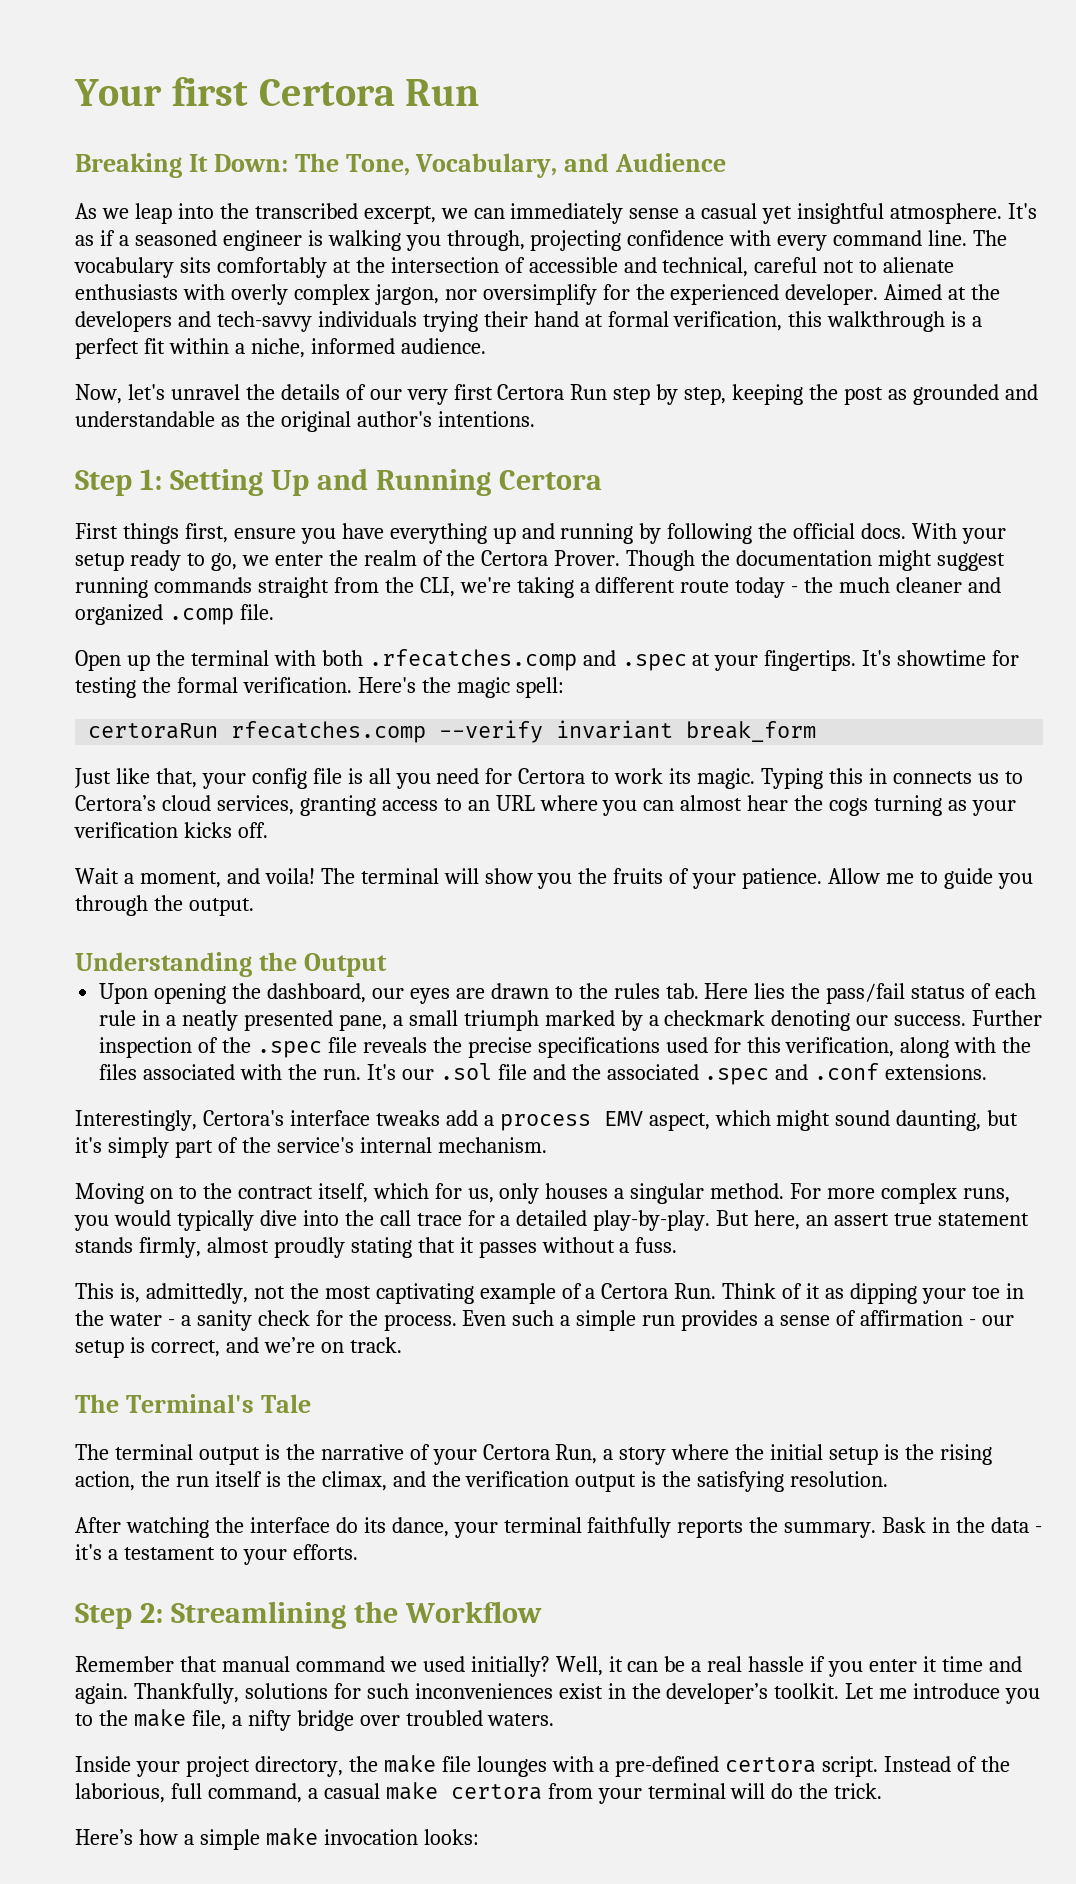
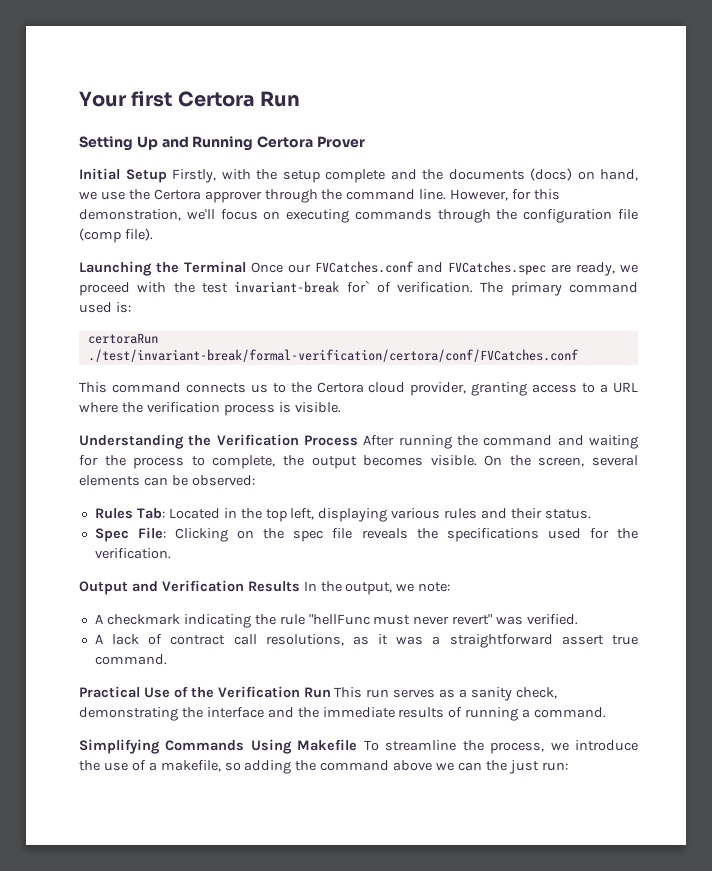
- Breaking It Down: The Tone, Vocabulary, and Audience
- As we leap into the transcribed excerpt, we can immediately sense a casual yet insightful atmosphere. It's as if a seasoned engineer is walking you through, projecting confidence with every command line. The vocabulary sits comfortably at the intersection of accessible and technical, careful not to alienate enthusiasts with overly complex jargon, nor oversimplify for the experienced developer. Aimed at the developers and tech-savvy individuals trying their hand at formal verification, this walkthrough is a perfect fit within a niche, informed audience.
- Now, let's unravel the details of our very first Certora Run step by step, keeping the post as grounded and understandable as the original author's intentions.
- Step 1: Setting Up and Running Certora
- First things first, ensure you have everything up and running by following the official docs. With your setup ready to go, we enter the realm of the Certora Prover. Though the documentation might suggest running commands straight from the CLI, we're taking a different route today - the much cleaner and organized .comp file.
- Open up the terminal with both .rfecatches.comp and .spec at your fingertips. It's showtime for testing the formal verification. Here's the magic spell:
- certoraRun rfecatches.comp --verify invariant break_form
- Just like that, your config file is all you need for Certora to work its magic. Typing this in connects us to Certora’s cloud services, granting access to an URL where you can almost hear the cogs turning as your verification kicks off.
- Wait a moment, and voila! The terminal will show you the fruits of your patience. Allow me to guide you through the output.
- Understanding the Output
- Upon opening the dashboard, our eyes are drawn to the rules tab. Here lies the pass/fail status of each rule in a neatly presented pane, a small triumph marked by a checkmark denoting our success. Further inspection of the .spec file reveals the precise specifications used for this verification, along with the files associated with the run. It's our .sol file and the associated .spec and .conf extensions.
- Interestingly, Certora's interface tweaks add a process EMV aspect, which might sound daunting, but it's simply part of the service's internal mechanism.
- Moving on to the contract itself, which for us, only houses a singular method. For more complex runs, you would typically dive into the call trace for a detailed play-by-play. But here, an assert true statement stands firmly, almost proudly stating that it passes without a fuss.
- This is, admittedly, not the most captivating example of a Certora Run. Think of it as dipping your toe in the water - a sanity check for the process. Even such a simple run provides a sense of affirmation - our setup is correct, and we’re on track.
- The Terminal's Tale
- The terminal output is the narrative of your Certora Run, a story where the initial setup is the rising action, the run itself is the climax, and the verification output is the satisfying resolution.
- After watching the interface do its dance, your terminal faithfully reports the summary. Bask in the data - it's a testament to your efforts.
- Step 2: Streamlining the Workflow
- Remember that manual command we used initially? Well, it can be a real hassle if you enter it time and again. Thankfully, solutions for such inconveniences exist in the developer’s toolkit. Let me introduce you to the make file, a nifty bridge over troubled waters.
- Inside your project directory, the make file lounges with a pre-defined certora script. Instead of the laborious, full command, a casual make certora from your terminal will do the trick.
- Here’s how a simple make invocation looks:
+ Setting Up and Running Certora Prover
+ Initial Setup Firstly, with the setup complete and the documents (docs) on hand, we use the Certora approver through the command line. However, for this demonstration, we'll focus on executing commands through the configuration file (comp file).
+ Launching the Terminal Once our FVCatches.conf and FVCatches.spec are ready, we proceed with the test invariant-break for` of verification. The primary command used is:
+ certoraRun ./test/invariant-break/formal-verification/certora/conf/FVCatches.conf
+ This command connects us to the Certora cloud provider, granting access to a URL where the verification process is visible.
+ Understanding the Verification Process After running the command and waiting for the process to complete, the output becomes visible. On the screen, several elements can be observed:
+ Rules Tab: Located in the top left, displaying various rules and their status.
+ Spec File: Clicking on the spec file reveals the specifications used for the verification.
+ Output and Verification Results In the output, we note:
+ A checkmark indicating the rule "hellFunc must never revert" was verified.
+ A lack of contract call resolutions, as it was a straightforward assert true command.
+ Practical Use of the Verification Run This run serves as a sanity check, demonstrating the interface and the immediate results of running a command.
+ Simplifying Commands Using Makefile To streamline the process, we introduce the use of a makefile, so adding the command above we can the just run:

